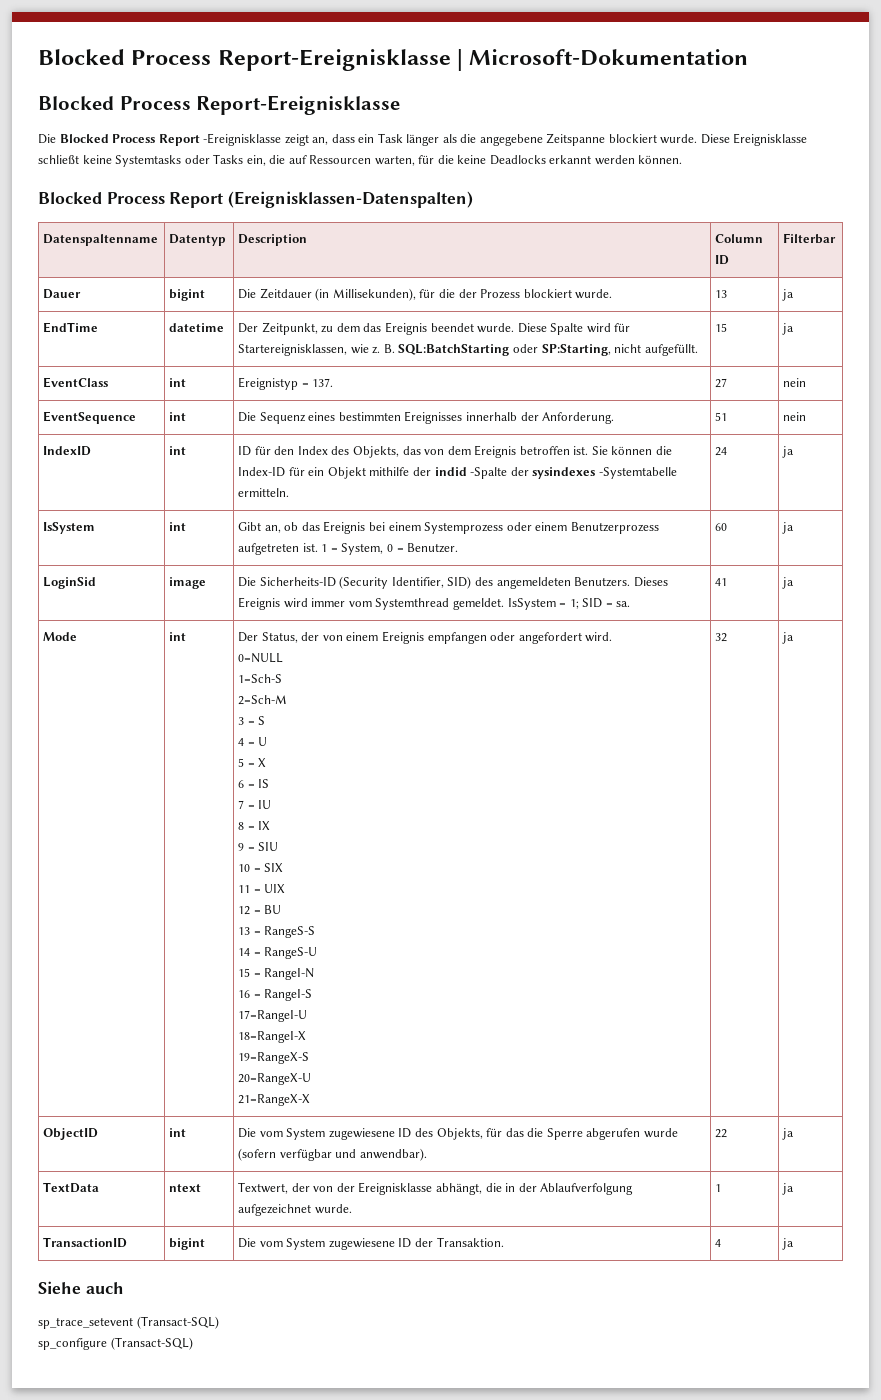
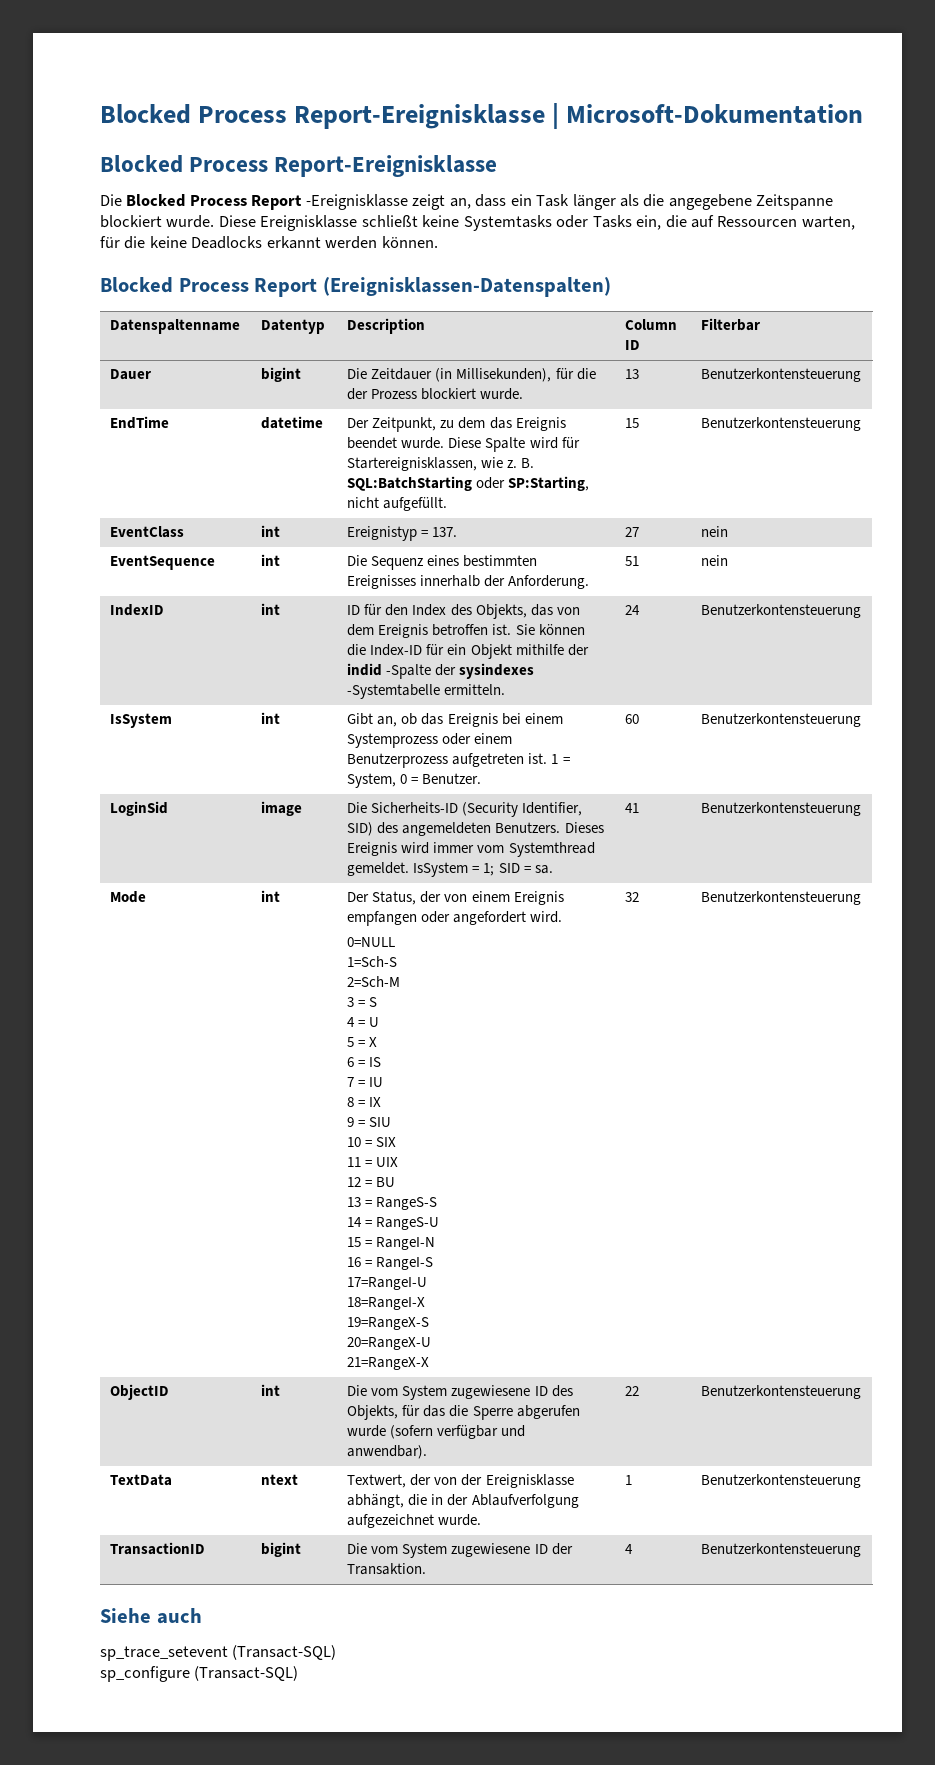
- Dauer | bigint | Die Zeitdauer (in Millisekunden), für die der Prozess blockiert wurde. | 13 | ja
+ Dauer | bigint | Die Zeitdauer (in Millisekunden), für die der Prozess blockiert wurde. | 13 | Benutzerkontensteuerung
- EndTime | datetime | Der Zeitpunkt, zu dem das Ereignis beendet wurde. Diese Spalte wird für Startereignisklassen, wie z. B. SQL:BatchStarting oder SP:Starting, nicht aufgefüllt. | 15 | ja
+ EndTime | datetime | Der Zeitpunkt, zu dem das Ereignis beendet wurde. Diese Spalte wird für Startereignisklassen, wie z. B. SQL:BatchStarting oder SP:Starting, nicht aufgefüllt. | 15 | Benutzerkontensteuerung
- IndexID | int | ID für den Index des Objekts, das von dem Ereignis betroffen ist. Sie können die Index-ID für ein Objekt mithilfe der indid -Spalte der sysindexes -Systemtabelle ermitteln. | 24 | ja
+ IndexID | int | ID für den Index des Objekts, das von dem Ereignis betroffen ist. Sie können die Index-ID für ein Objekt mithilfe der indid -Spalte der sysindexes -Systemtabelle ermitteln. | 24 | Benutzerkontensteuerung
- IsSystem | int | Gibt an, ob das Ereignis bei einem Systemprozess oder einem Benutzerprozess aufgetreten ist. 1 = System, 0 = Benutzer. | 60 | ja
+ IsSystem | int | Gibt an, ob das Ereignis bei einem Systemprozess oder einem Benutzerprozess aufgetreten ist. 1 = System, 0 = Benutzer. | 60 | Benutzerkontensteuerung
- LoginSid | image | Die Sicherheits-ID (Security Identifier, SID) des angemeldeten Benutzers. Dieses Ereignis wird immer vom Systemthread gemeldet. IsSystem = 1; SID = sa. | 41 | ja
+ LoginSid | image | Die Sicherheits-ID (Security Identifier, SID) des angemeldeten Benutzers. Dieses Ereignis wird immer vom Systemthread gemeldet. IsSystem = 1; SID = sa. | 41 | Benutzerkontensteuerung
- 32 | ja
+ 32 | Benutzerkontensteuerung
- ObjectID | int | Die vom System zugewiesene ID des Objekts, für das die Sperre abgerufen wurde (sofern verfügbar und anwendbar). | 22 | ja
+ ObjectID | int | Die vom System zugewiesene ID des Objekts, für das die Sperre abgerufen wurde (sofern verfügbar und anwendbar). | 22 | Benutzerkontensteuerung
- TextData | ntext | Textwert, der von der Ereignisklasse abhängt, die in der Ablaufverfolgung aufgezeichnet wurde. | 1 | ja
+ TextData | ntext | Textwert, der von der Ereignisklasse abhängt, die in der Ablaufverfolgung aufgezeichnet wurde. | 1 | Benutzerkontensteuerung
- TransactionID | bigint | Die vom System zugewiesene ID der Transaktion. | 4 | ja
+ TransactionID | bigint | Die vom System zugewiesene ID der Transaktion. | 4 | Benutzerkontensteuerung

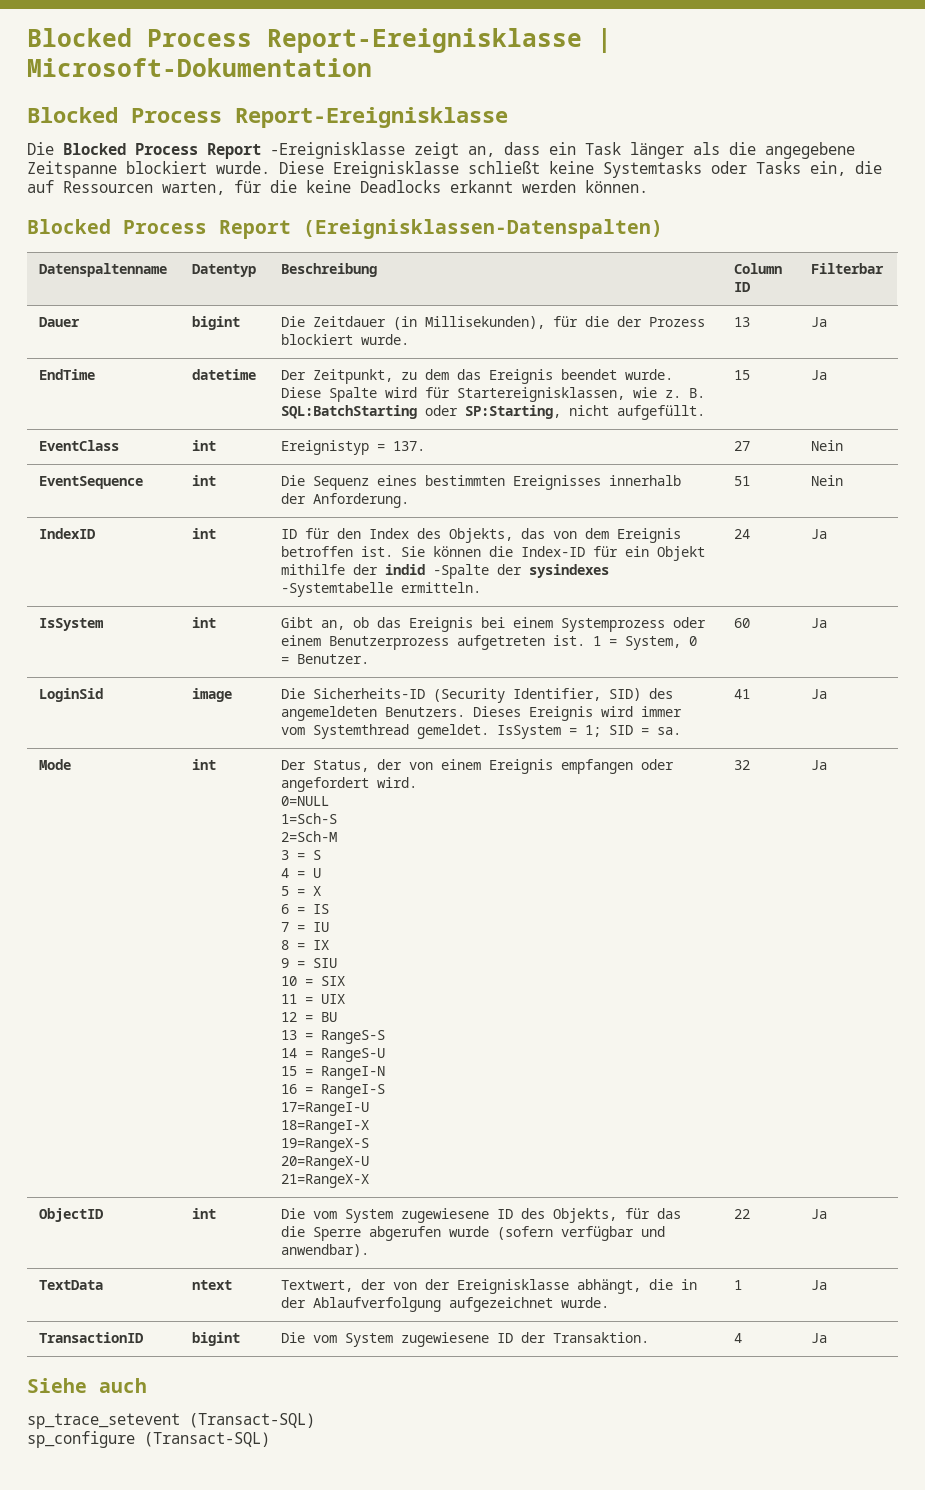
- Datenspaltenname | Datentyp | Description | Column ID | Filterbar
+ Datenspaltenname | Datentyp | Beschreibung | Column ID | Filterbar
- Dauer | bigint | Die Zeitdauer (in Millisekunden), für die der Prozess blockiert wurde. | 13 | Benutzerkontensteuerung
+ Dauer | bigint | Die Zeitdauer (in Millisekunden), für die der Prozess blockiert wurde. | 13 | Ja
- EndTime | datetime | Der Zeitpunkt, zu dem das Ereignis beendet wurde. Diese Spalte wird für Startereignisklassen, wie z. B. SQL:BatchStarting oder SP:Starting, nicht aufgefüllt. | 15 | Benutzerkontensteuerung
+ EndTime | datetime | Der Zeitpunkt, zu dem das Ereignis beendet wurde. Diese Spalte wird für Startereignisklassen, wie z. B. SQL:BatchStarting oder SP:Starting, nicht aufgefüllt. | 15 | Ja
- EventClass | int | Ereignistyp = 137. | 27 | nein
+ EventClass | int | Ereignistyp = 137. | 27 | Nein
- EventSequence | int | Die Sequenz eines bestimmten Ereignisses innerhalb der Anforderung. | 51 | nein
+ EventSequence | int | Die Sequenz eines bestimmten Ereignisses innerhalb der Anforderung. | 51 | Nein
- IndexID | int | ID für den Index des Objekts, das von dem Ereignis betroffen ist. Sie können die Index-ID für ein Objekt mithilfe der indid -Spalte der sysindexes -Systemtabelle ermitteln. | 24 | Benutzerkontensteuerung
+ IndexID | int | ID für den Index des Objekts, das von dem Ereignis betroffen ist. Sie können die Index-ID für ein Objekt mithilfe der indid -Spalte der sysindexes -Systemtabelle ermitteln. | 24 | Ja
- IsSystem | int | Gibt an, ob das Ereignis bei einem Systemprozess oder einem Benutzerprozess aufgetreten ist. 1 = System, 0 = Benutzer. | 60 | Benutzerkontensteuerung
+ IsSystem | int | Gibt an, ob das Ereignis bei einem Systemprozess oder einem Benutzerprozess aufgetreten ist. 1 = System, 0 = Benutzer. | 60 | Ja
- LoginSid | image | Die Sicherheits-ID (Security Identifier, SID) des angemeldeten Benutzers. Dieses Ereignis wird immer vom Systemthread gemeldet. IsSystem = 1; SID = sa. | 41 | Benutzerkontensteuerung
+ LoginSid | image | Die Sicherheits-ID (Security Identifier, SID) des angemeldeten Benutzers. Dieses Ereignis wird immer vom Systemthread gemeldet. IsSystem = 1; SID = sa. | 41 | Ja
- 32 | Benutzerkontensteuerung
+ 32 | Ja
- ObjectID | int | Die vom System zugewiesene ID des Objekts, für das die Sperre abgerufen wurde (sofern verfügbar und anwendbar). | 22 | Benutzerkontensteuerung
+ ObjectID | int | Die vom System zugewiesene ID des Objekts, für das die Sperre abgerufen wurde (sofern verfügbar und anwendbar). | 22 | Ja
- TextData | ntext | Textwert, der von der Ereignisklasse abhängt, die in der Ablaufverfolgung aufgezeichnet wurde. | 1 | Benutzerkontensteuerung
+ TextData | ntext | Textwert, der von der Ereignisklasse abhängt, die in der Ablaufverfolgung aufgezeichnet wurde. | 1 | Ja
- TransactionID | bigint | Die vom System zugewiesene ID der Transaktion. | 4 | Benutzerkontensteuerung
+ TransactionID | bigint | Die vom System zugewiesene ID der Transaktion. | 4 | Ja

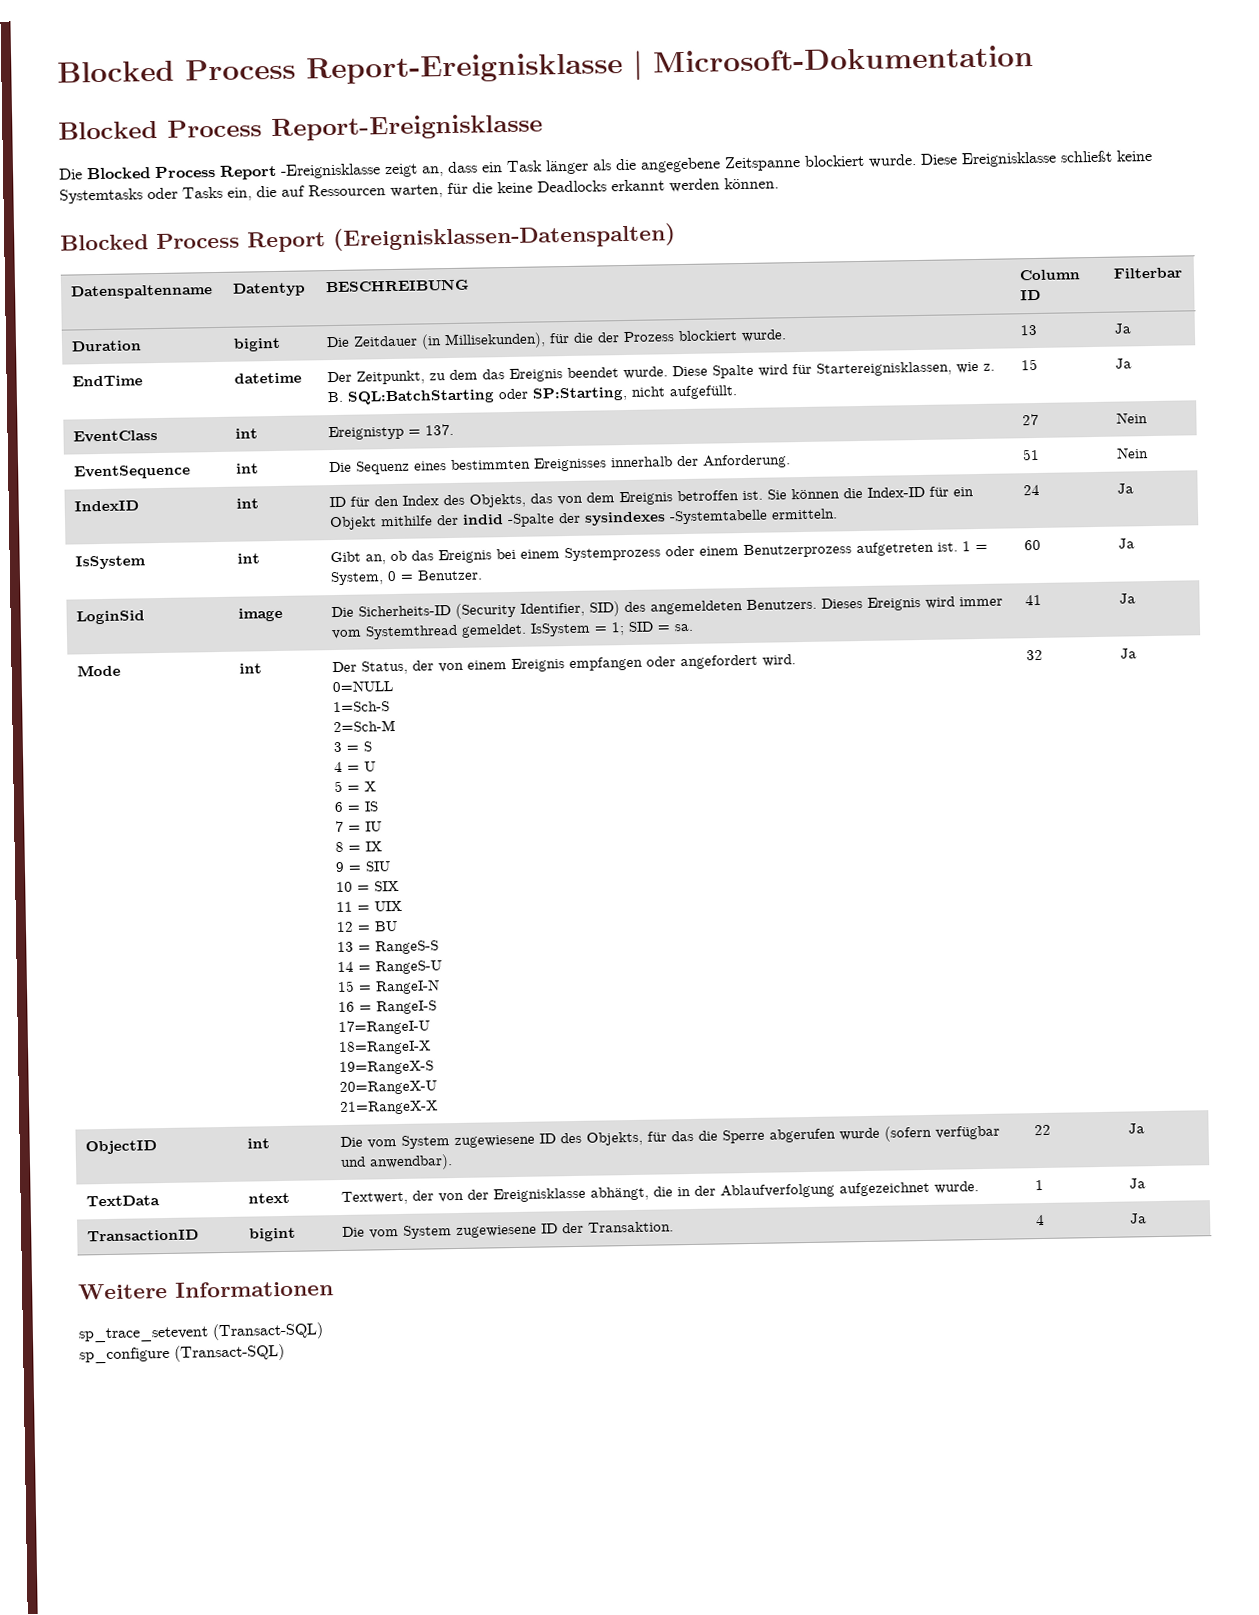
- Datenspaltenname | Datentyp | Beschreibung | Column ID | Filterbar
+ Datenspaltenname | Datentyp | BESCHREIBUNG | Column ID | Filterbar
- Dauer | bigint | Die Zeitdauer (in Millisekunden), für die der Prozess blockiert wurde. | 13 | Ja
+ Duration | bigint | Die Zeitdauer (in Millisekunden), für die der Prozess blockiert wurde. | 13 | Ja
- Siehe auch
+ Weitere Informationen

